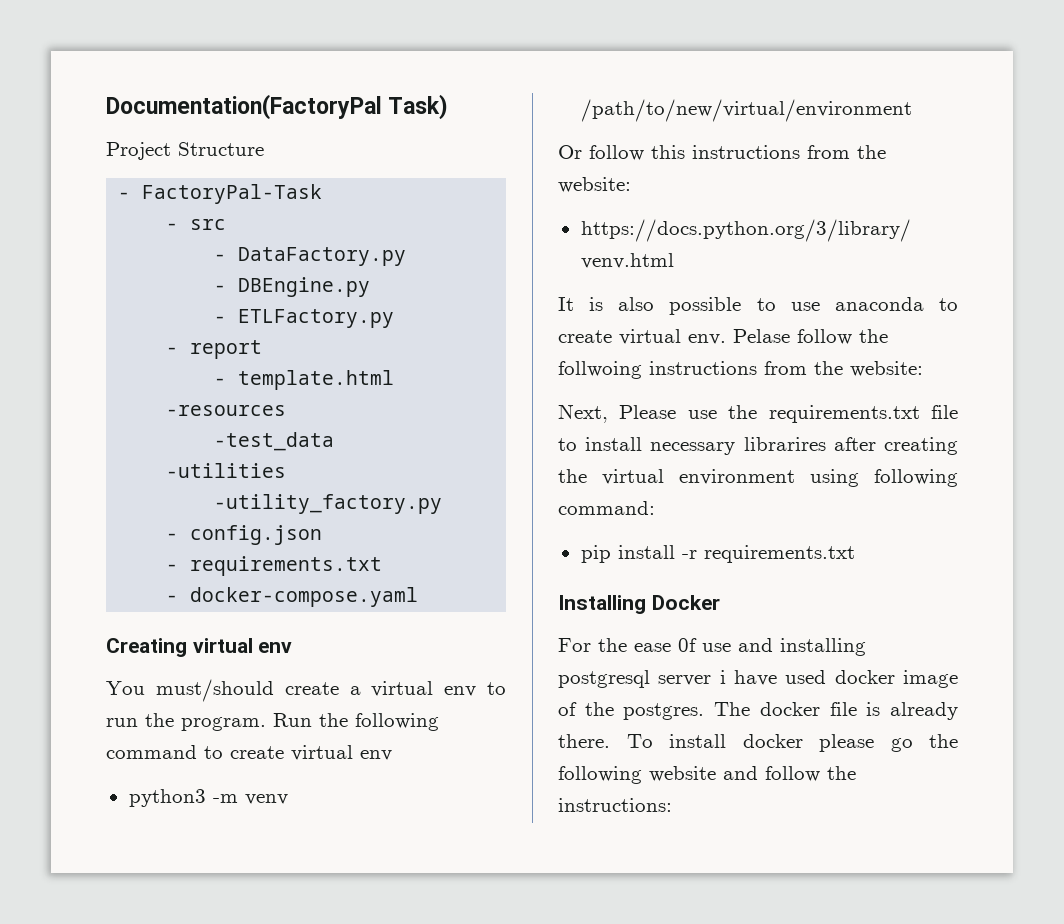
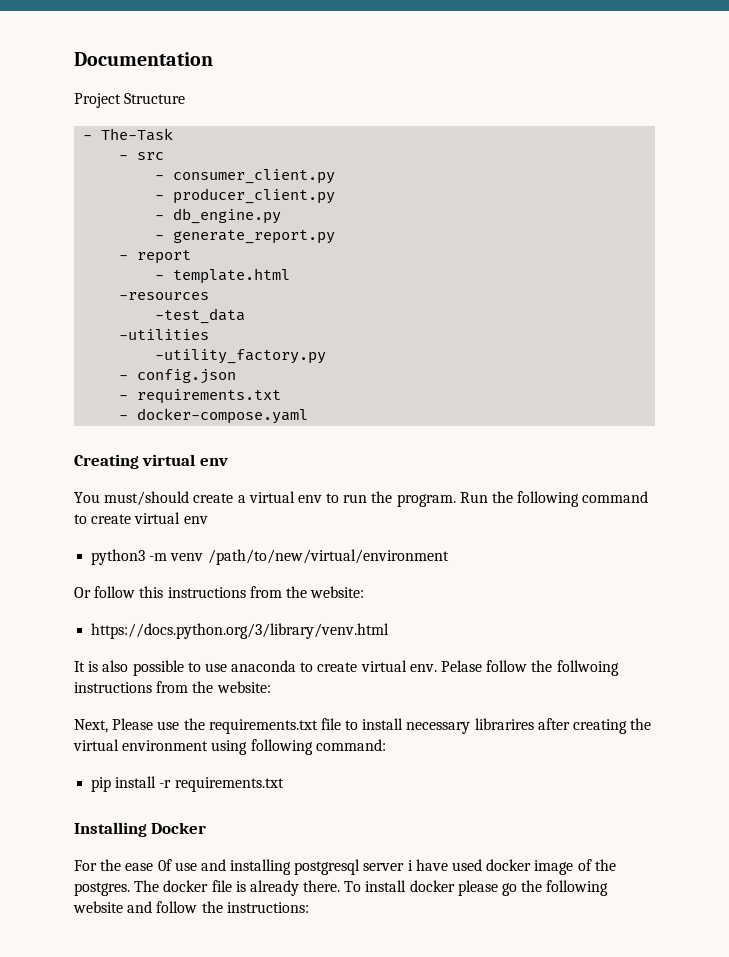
- Documentation(FactoryPal Task)
+ Documentation
- - FactoryPal-Task
+ - The-Task
- - DataFactory.py
- - DBEngine.py
- - ETLFactory.py
+ - consumer_client.py
+ - producer_client.py
+ - db_engine.py
+ - generate_report.py

